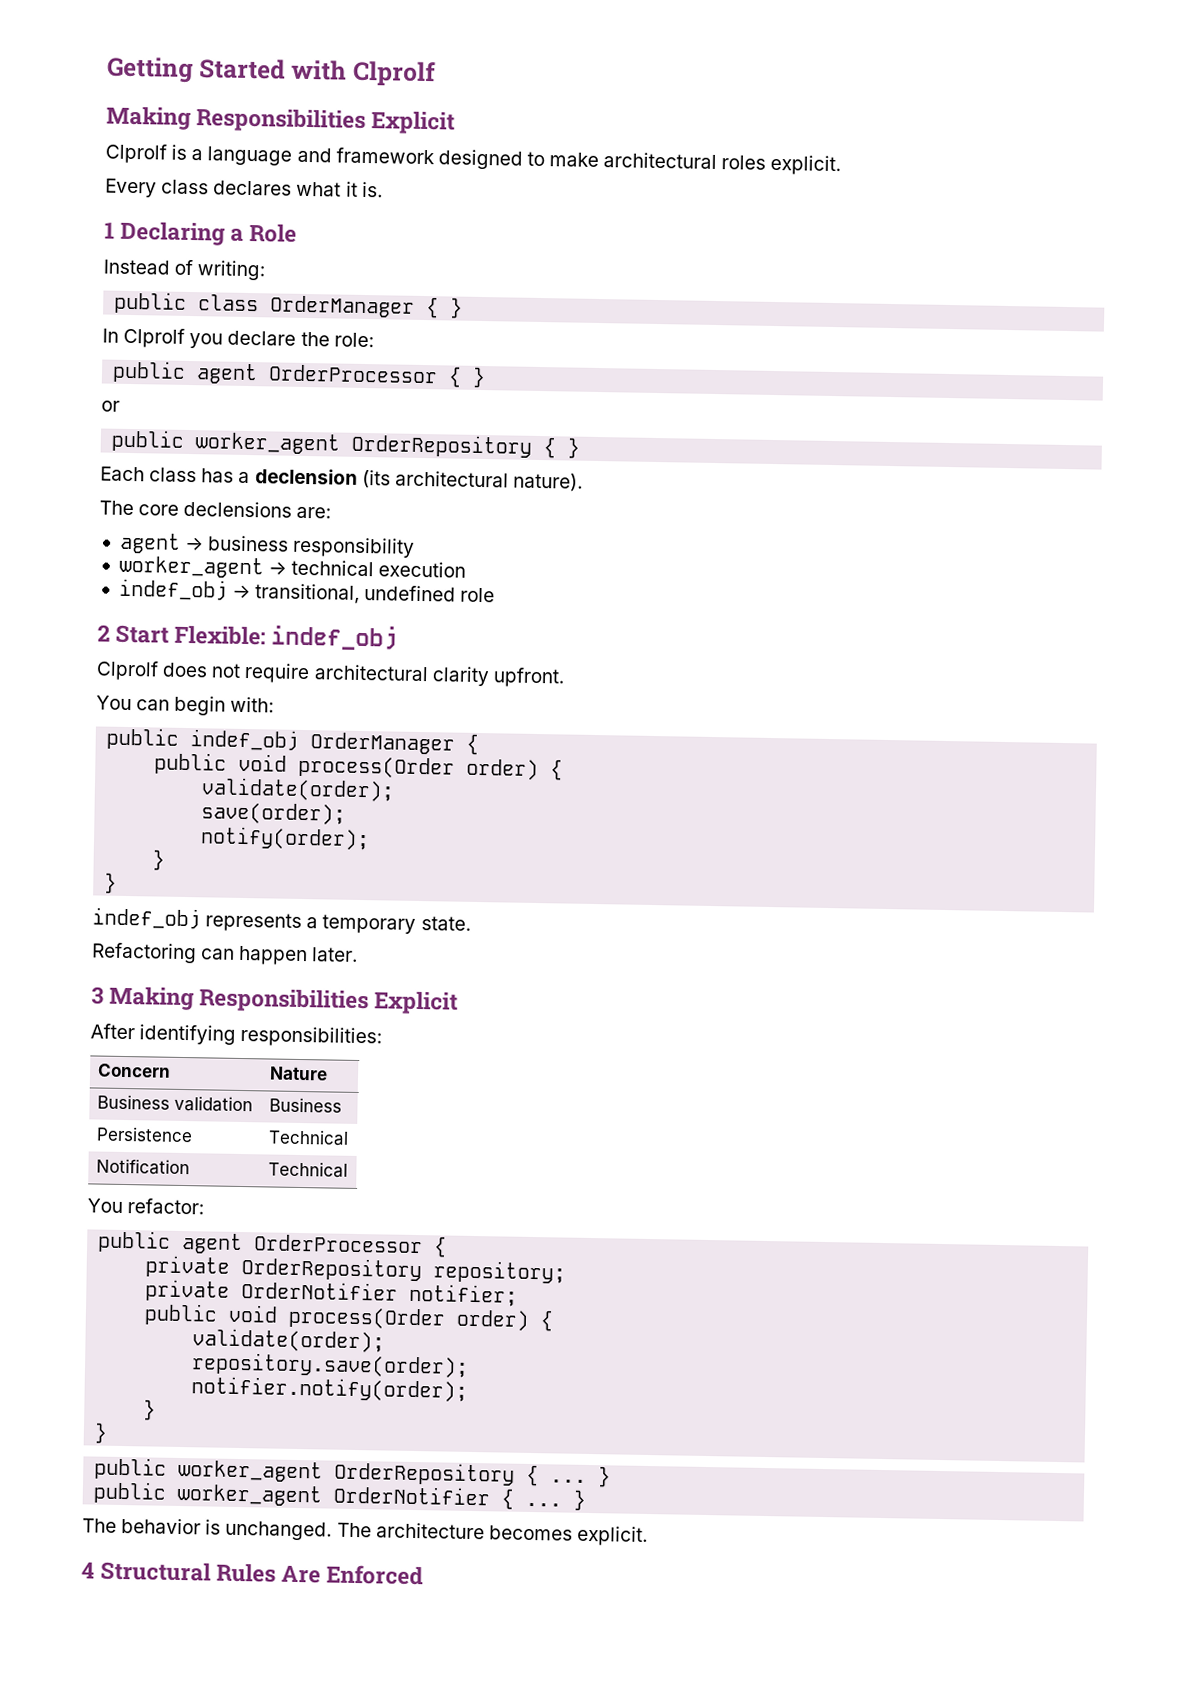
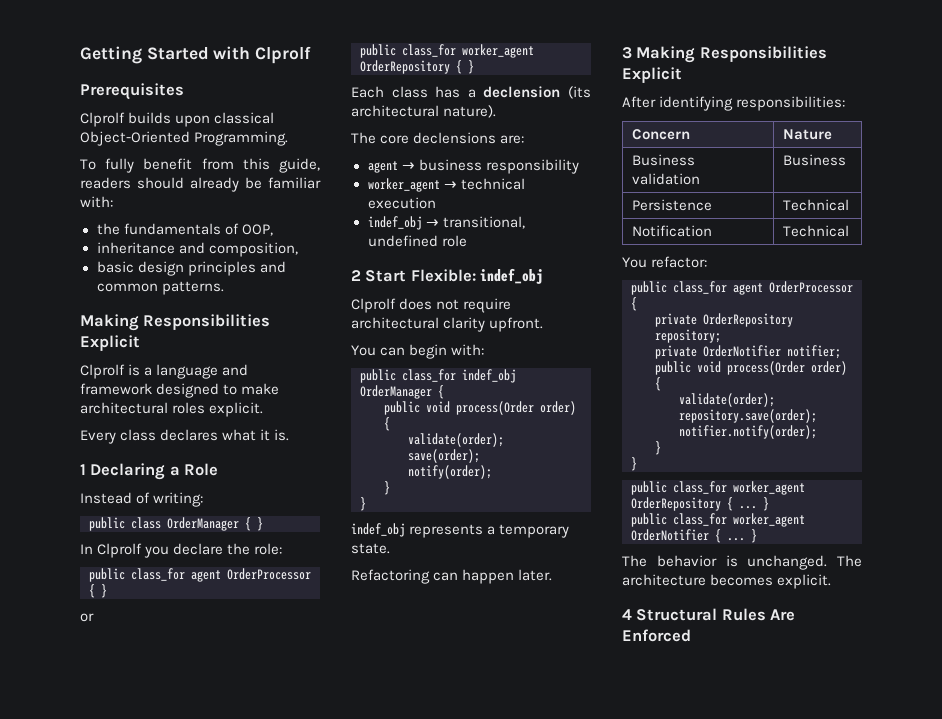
+ Prerequisites
+ Clprolf builds upon classical Object-Oriented Programming.
+ To fully benefit from this guide, readers should already be familiar with:
+ the fundamentals of OOP,
+ inheritance and composition,
+ basic design principles and common patterns.
- public agent OrderProcessor { }
+ public class_for agent OrderProcessor { }
- public worker_agent OrderRepository { }
+ public class_for worker_agent OrderRepository { }
- public indef_obj OrderManager {
+ public class_for indef_obj OrderManager {
  You refactor:
- public agent OrderProcessor {
+ public class_for agent OrderProcessor {
- public worker_agent OrderRepository { ...
+ public class_for worker_agent OrderRepository { ...
- public worker_agent OrderNotifier { ...
+ public class_for worker_agent OrderNotifier { ...

